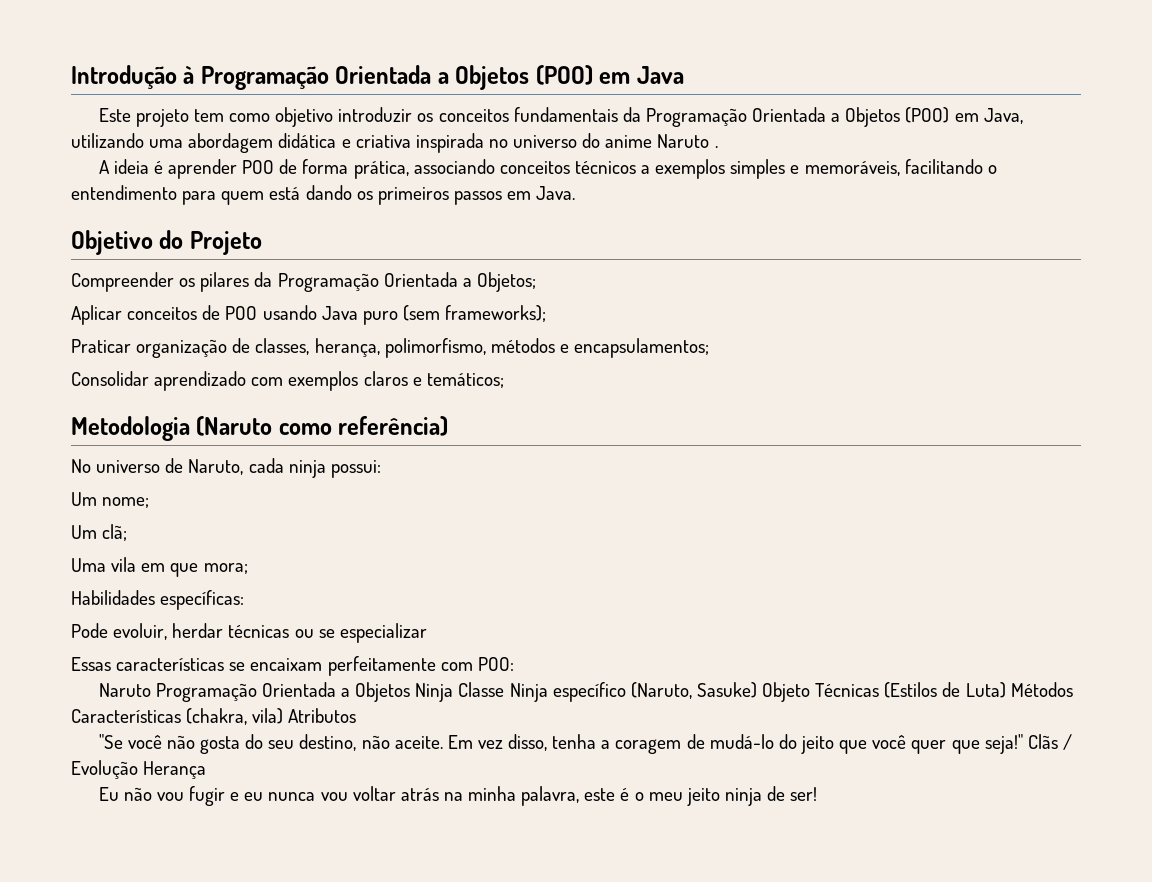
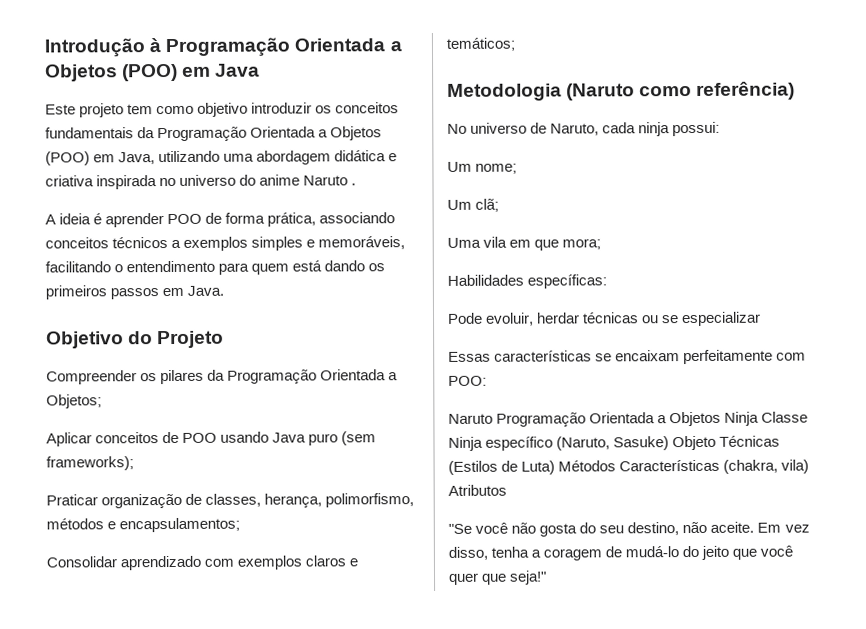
- Clãs / Evolução Herança
- Eu não vou fugir e eu nunca vou voltar atrás na minha palavra, este é o meu jeito ninja de ser!

